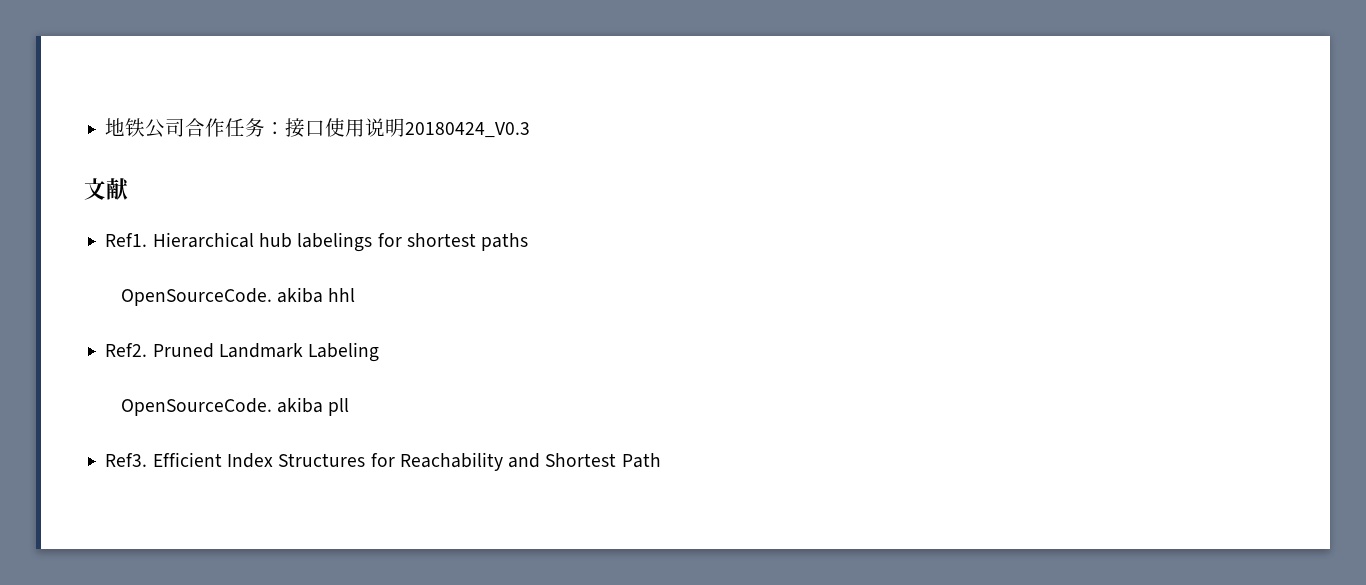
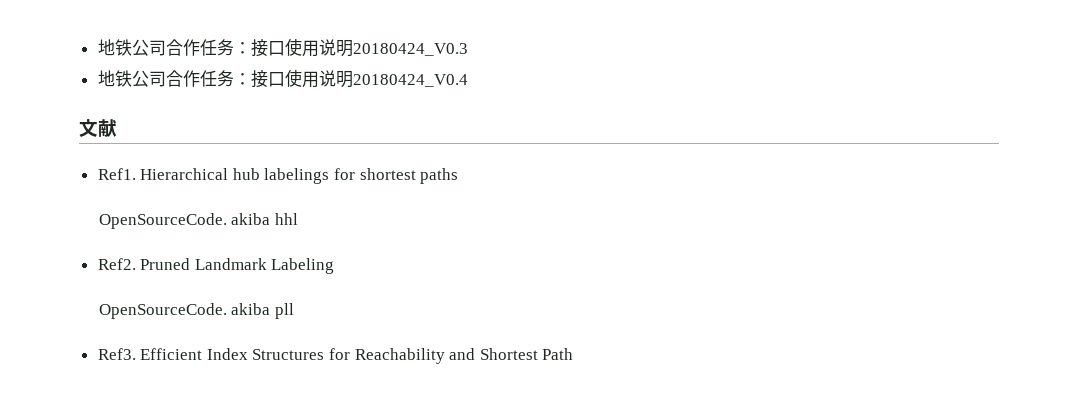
+ 地铁公司合作任务：接口使用说明20180424_V0.4

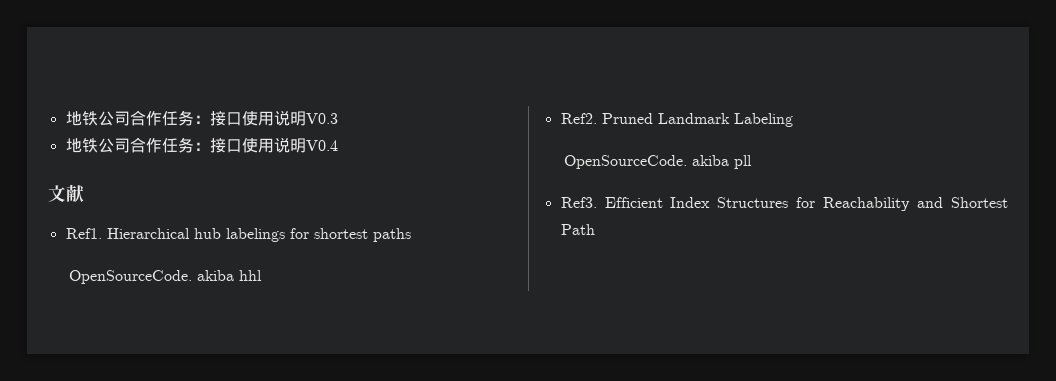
- 地铁公司合作任务：接口使用说明20180424_V0.3
- 地铁公司合作任务：接口使用说明20180424_V0.4
+ 地铁公司合作任务：接口使用说明V0.3
+ 地铁公司合作任务：接口使用说明V0.4

